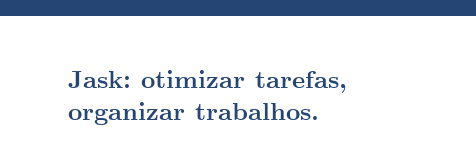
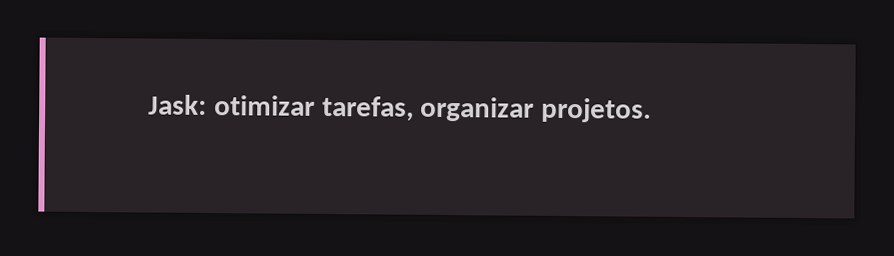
- Jask: otimizar tarefas, organizar trabalhos.
+ Jask: otimizar tarefas, organizar projetos.

